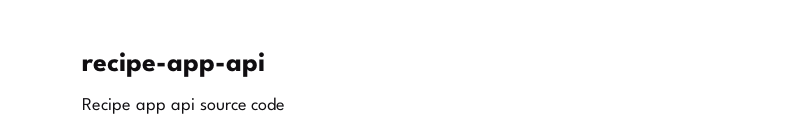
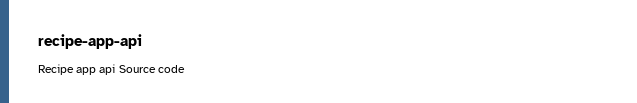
- Recipe app api source code
+ Recipe app api Source code

